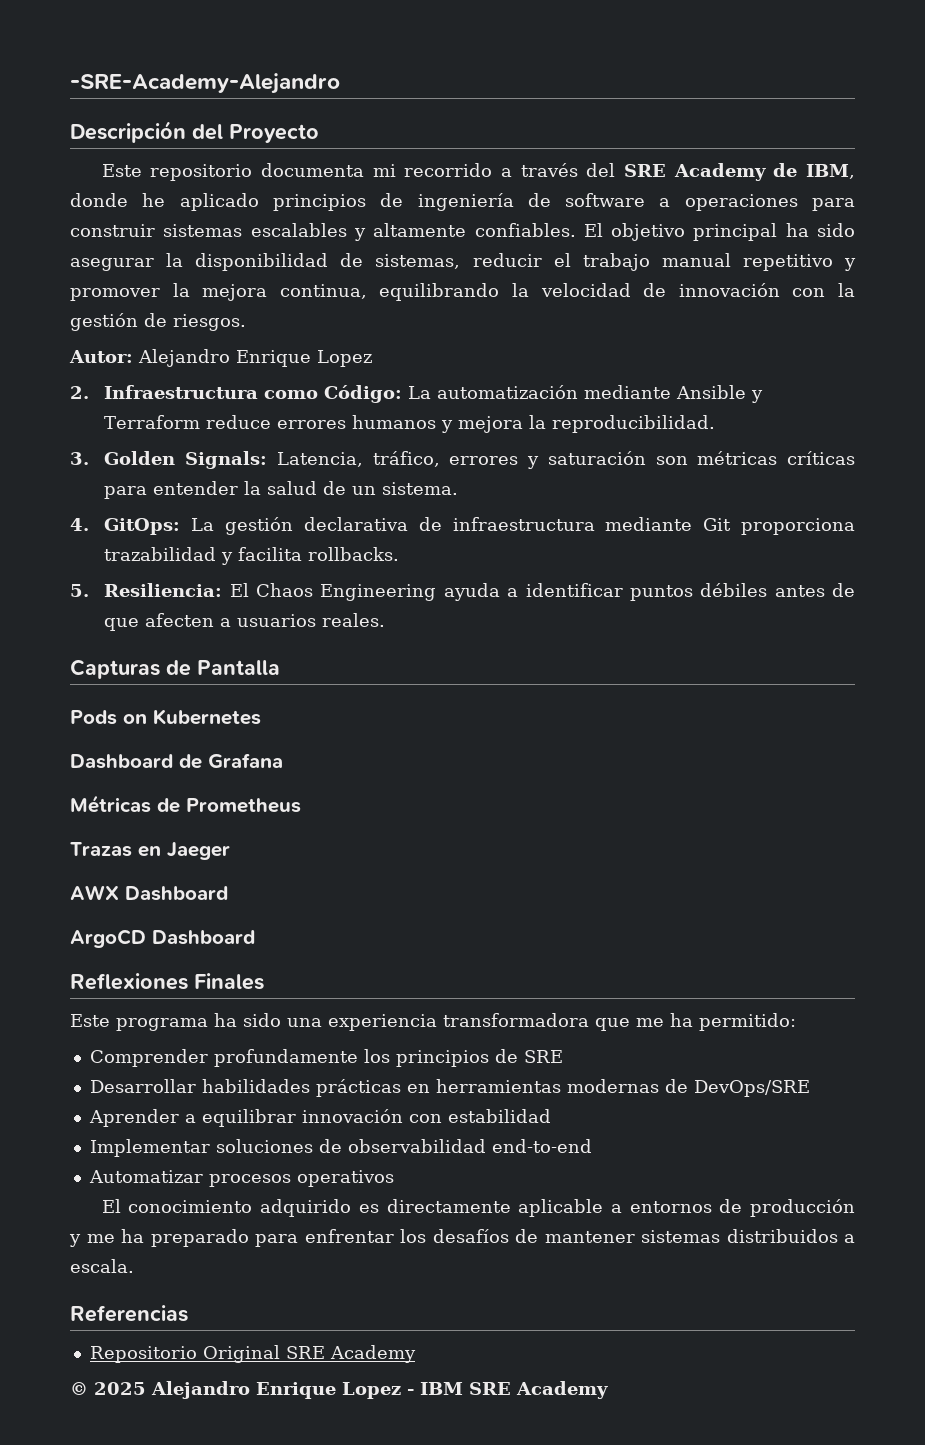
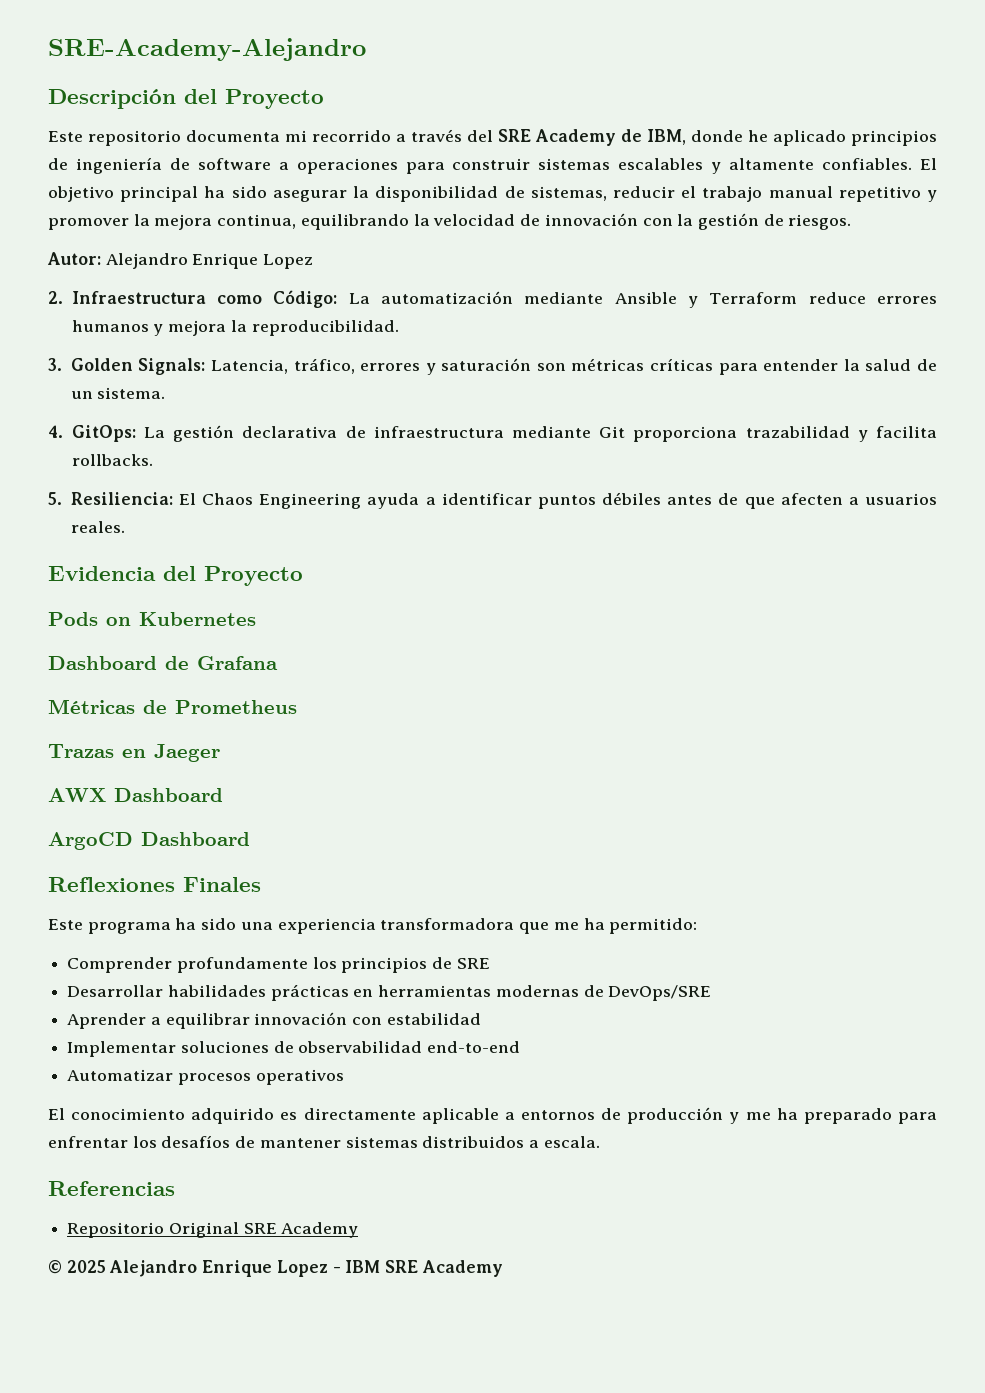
- -SRE-Academy-Alejandro
+ SRE-Academy-Alejandro
- Capturas de Pantalla
+ Evidencia del Proyecto

